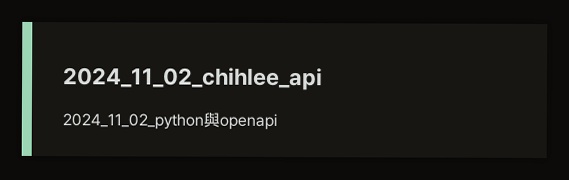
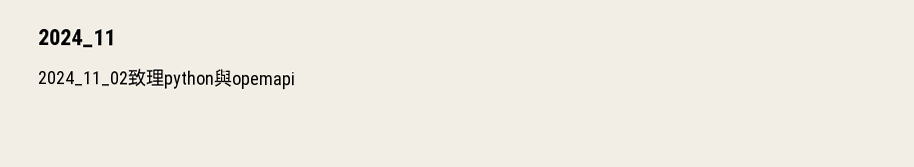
- 2024_11_02_chihlee_api
- 2024_11_02_python與openapi
+ 2024_11
+ 2024_11_02致理python與opemapi

